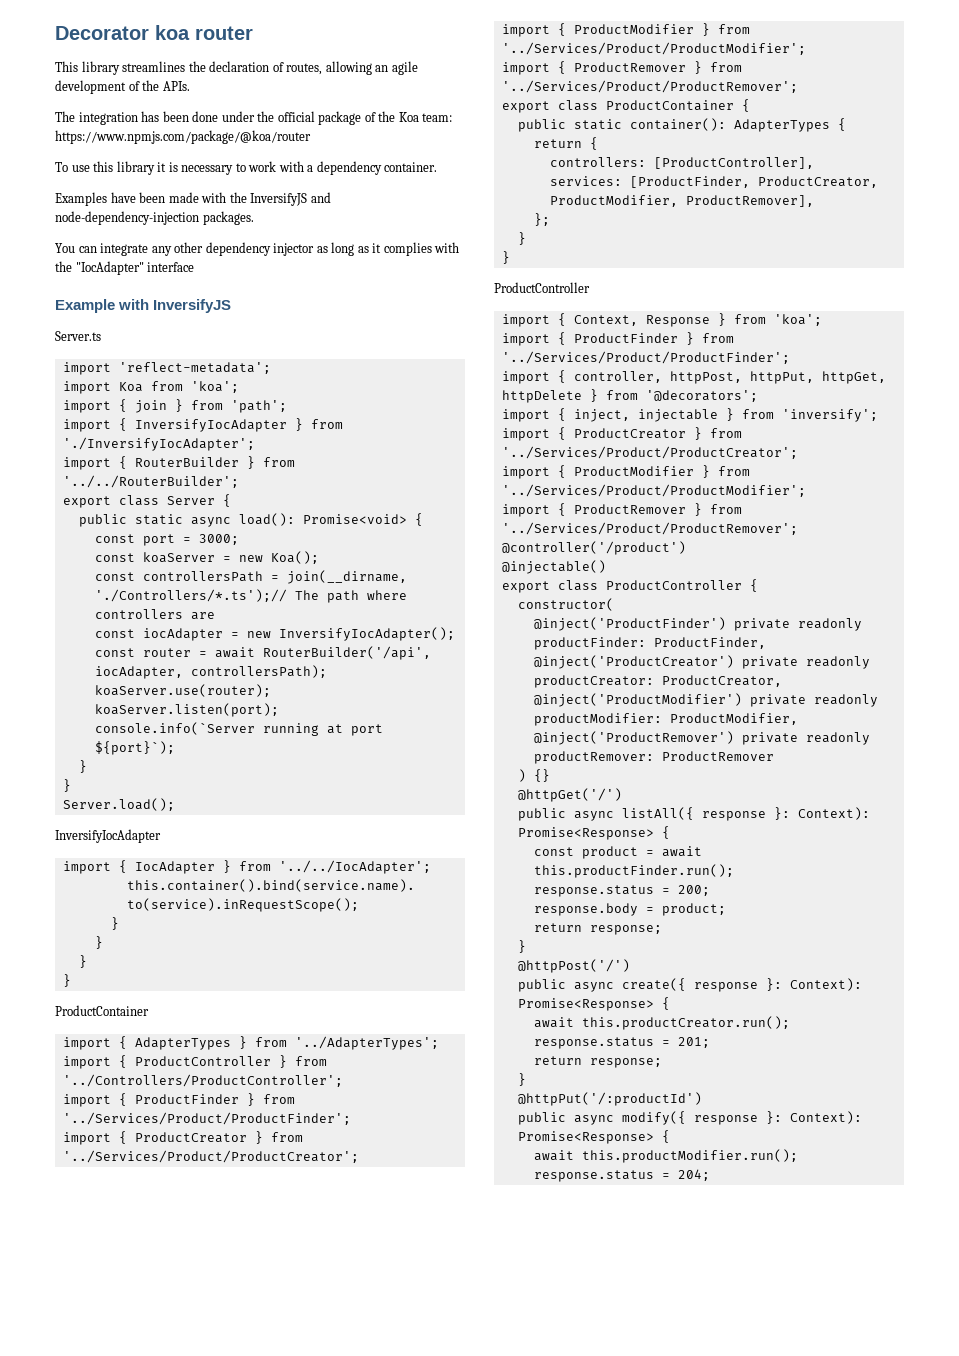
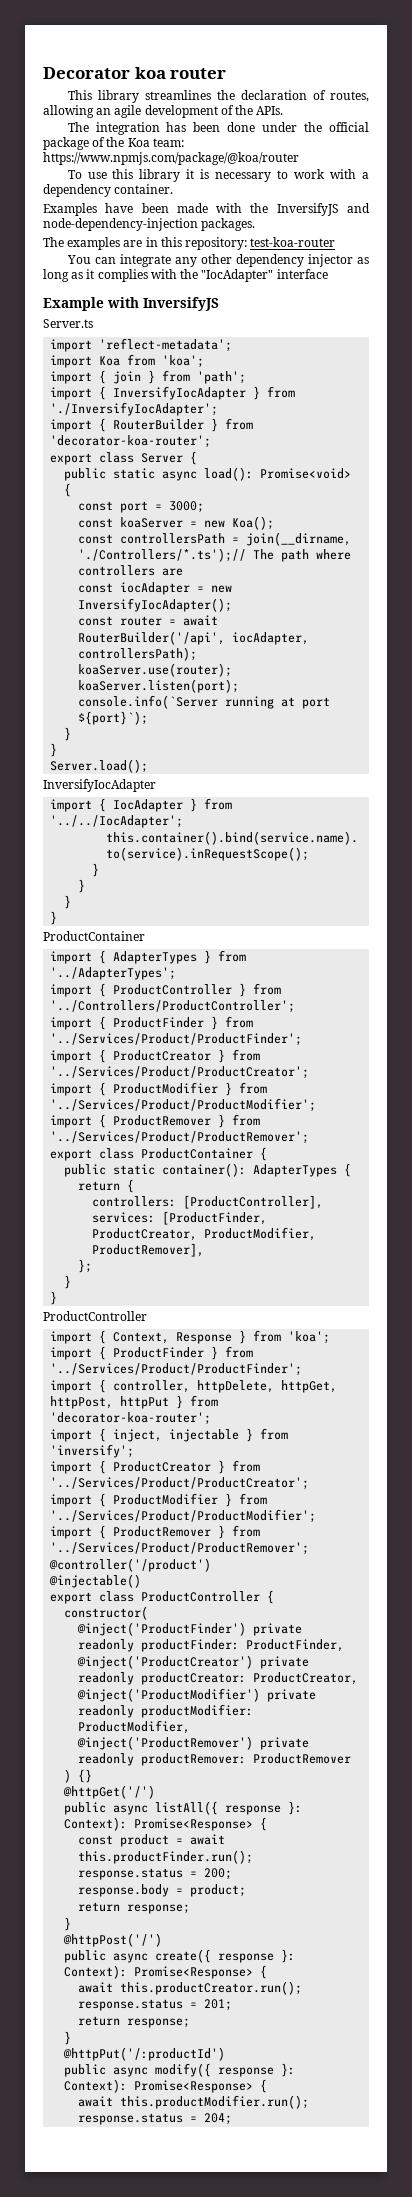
+ The examples are in this repository: test-koa-router
- import { RouterBuilder } from '../../RouterBuilder';
+ import { RouterBuilder } from 'decorator-koa-router';
- import { controller, httpPost, httpPut, httpGet, httpDelete } from '@decorators';
+ import { controller, httpDelete, httpGet, httpPost, httpPut } from 'decorator-koa-router';

